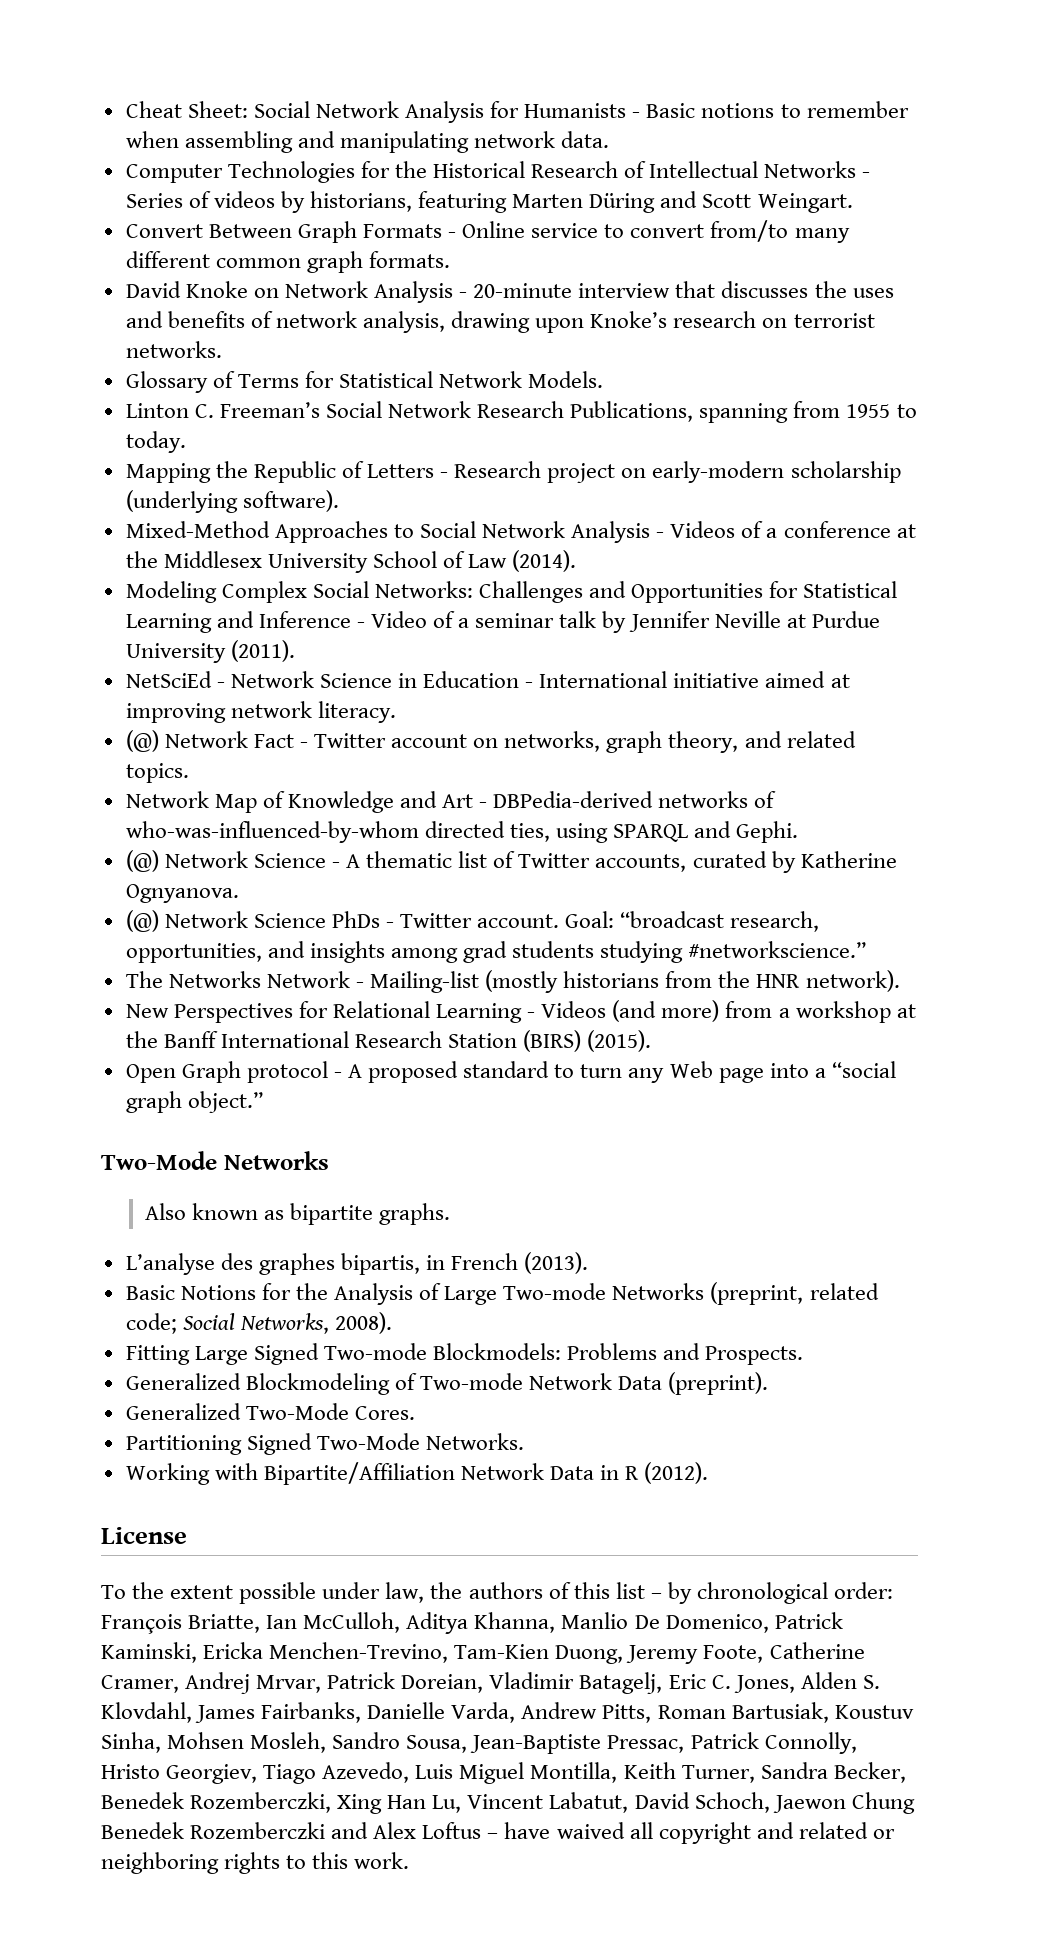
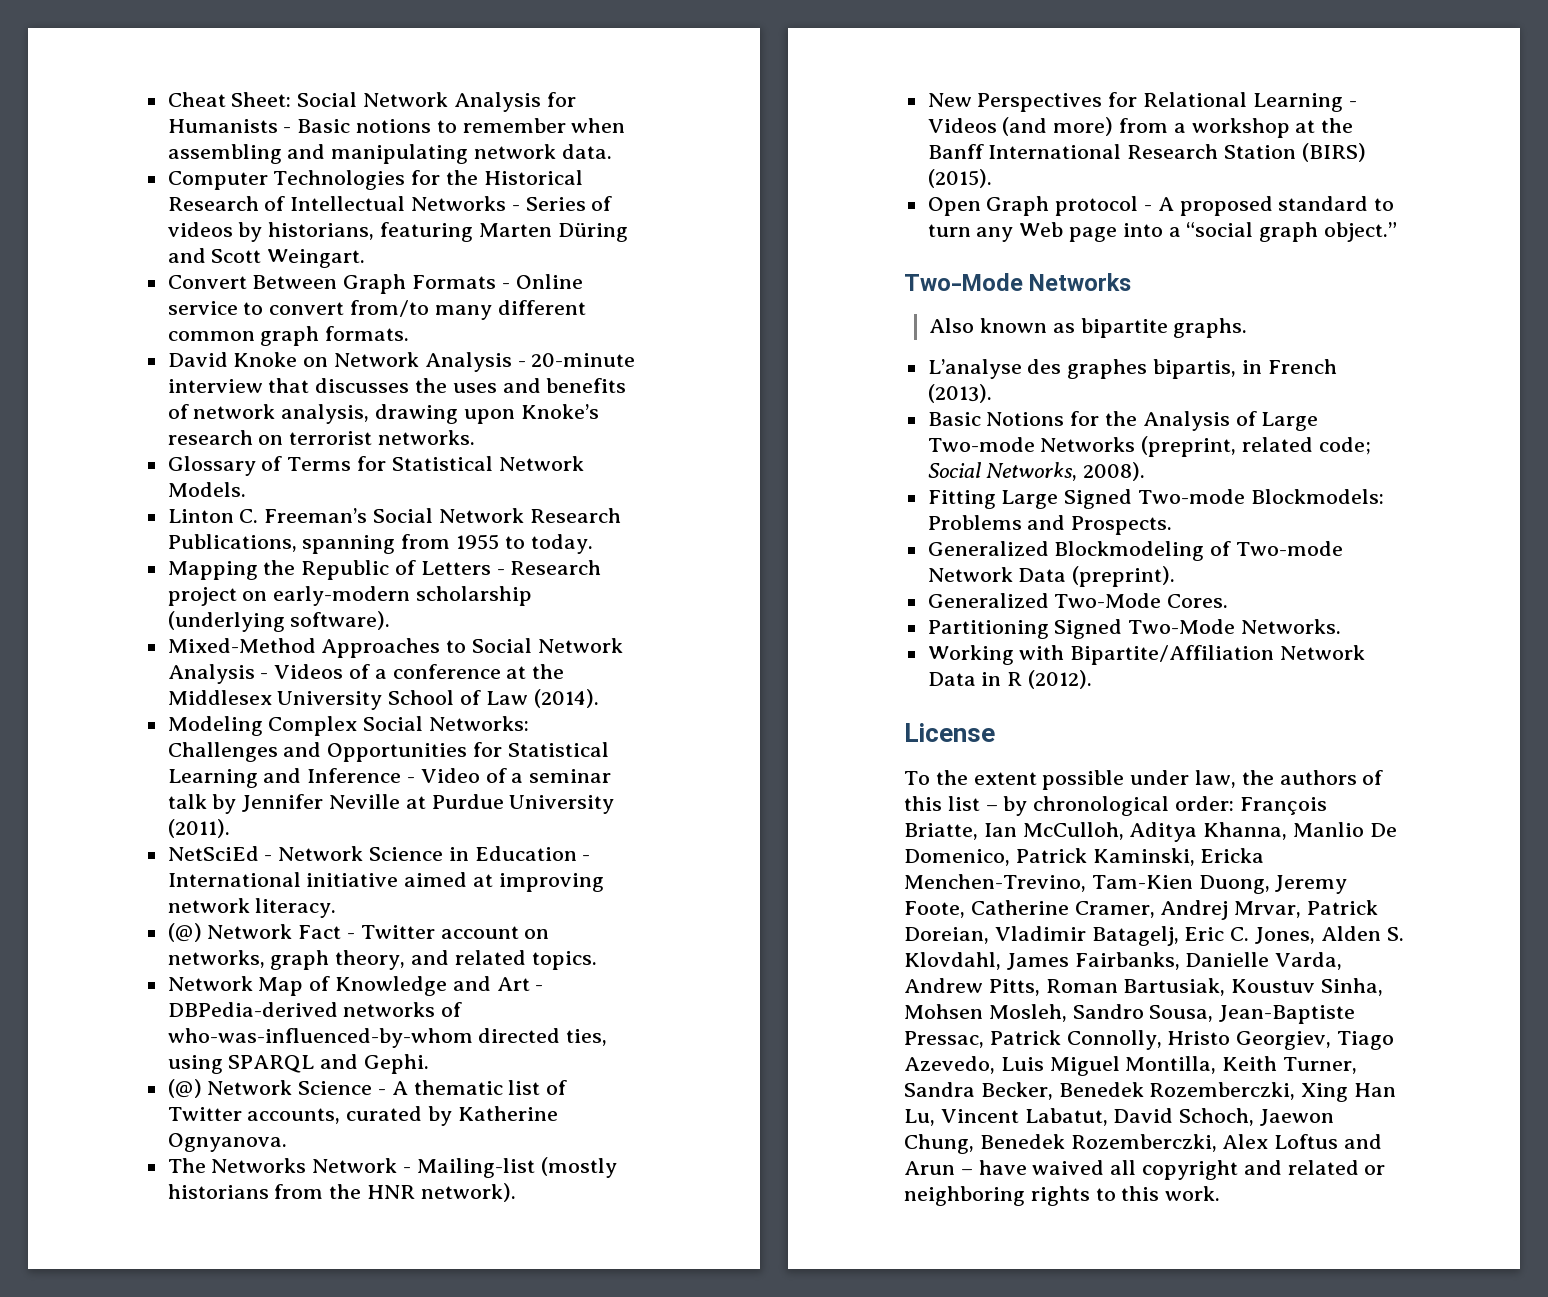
- (@) Network Science PhDs - Twitter account. Goal: “broadcast research, opportunities, and insights among grad students studying #networkscience.”
- François Briatte, Ian McCulloh, Aditya Khanna, Manlio De Domenico, Patrick Kaminski, Ericka Menchen-Trevino, Tam-Kien Duong, Jeremy Foote, Catherine Cramer, Andrej Mrvar, Patrick Doreian, Vladimir Batagelj, Eric C. Jones, Alden S. Klovdahl, James Fairbanks, Danielle Varda, Andrew Pitts, Roman Bartusiak, Koustuv Sinha, Mohsen Mosleh, Sandro Sousa, Jean-Baptiste Pressac, Patrick Connolly, Hristo Georgiev, Tiago Azevedo, Luis Miguel Montilla, Keith Turner, Sandra Becker, Benedek Rozemberczki, Xing Han Lu, Vincent Labatut, David Schoch, Jaewon Chung Benedek Rozemberczki and Alex Loftus – have waived all copyright and related or neighboring rights to this work.
+ François Briatte, Ian McCulloh, Aditya Khanna, Manlio De Domenico, Patrick Kaminski, Ericka Menchen-Trevino, Tam-Kien Duong, Jeremy Foote, Catherine Cramer, Andrej Mrvar, Patrick Doreian, Vladimir Batagelj, Eric C. Jones, Alden S. Klovdahl, James Fairbanks, Danielle Varda, Andrew Pitts, Roman Bartusiak, Koustuv Sinha, Mohsen Mosleh, Sandro Sousa, Jean-Baptiste Pressac, Patrick Connolly, Hristo Georgiev, Tiago Azevedo, Luis Miguel Montilla, Keith Turner, Sandra Becker, Benedek Rozemberczki, Xing Han Lu, Vincent Labatut, David Schoch, Jaewon Chung, Benedek Rozemberczki, Alex Loftus and Arun – have waived all copyright and related or neighboring rights to this work.

